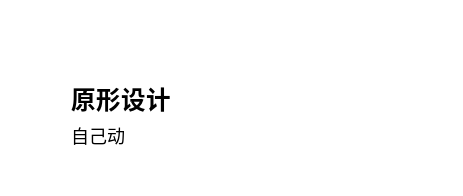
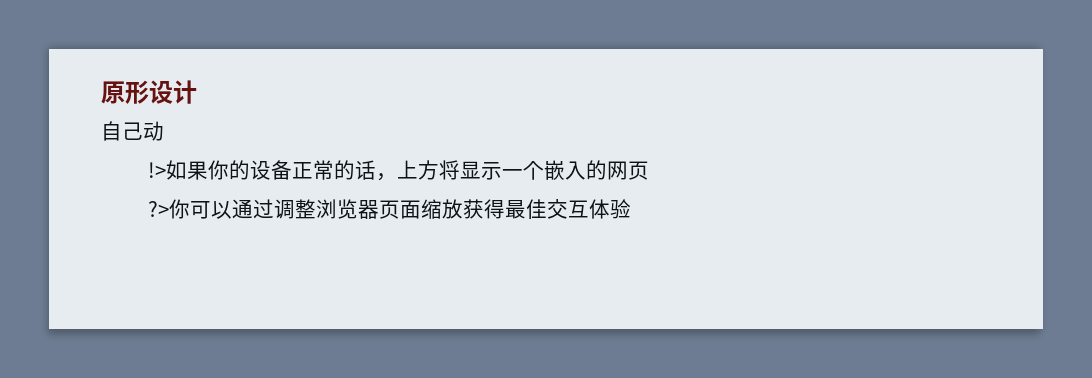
+ !>如果你的设备正常的话，上方将显示一个嵌入的网页
+ ?>你可以通过调整浏览器页面缩放获得最佳交互体验

